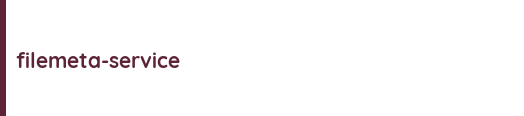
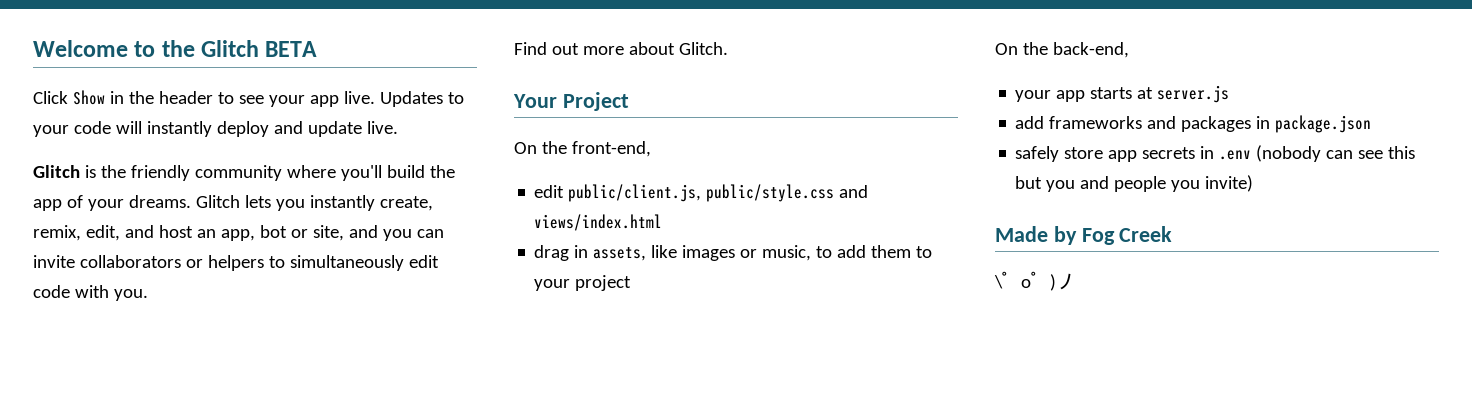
- filemeta-service
+ Welcome to the Glitch BETA
+ Click Show in the header to see your app live. Updates to your code will instantly deploy and update live.
+ Glitch is the friendly community where you'll build the app of your dreams. Glitch lets you instantly create, remix, edit, and host an app, bot or site, and you can invite collaborators or helpers to simultaneously edit code with you.
+ Find out more about Glitch.
+ Your Project
+ On the front-end,
+ edit public/client.js, public/style.css and views/index.html
+ drag in assets, like images or music, to add them to your project
+ On the back-end,
+ your app starts at server.js
+ add frameworks and packages in package.json
+ safely store app secrets in .env (nobody can see this but you and people you invite)
+ Made by Fog Creek
+ \゜o゜)ノ

